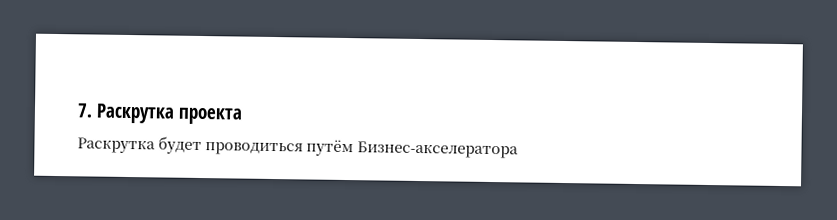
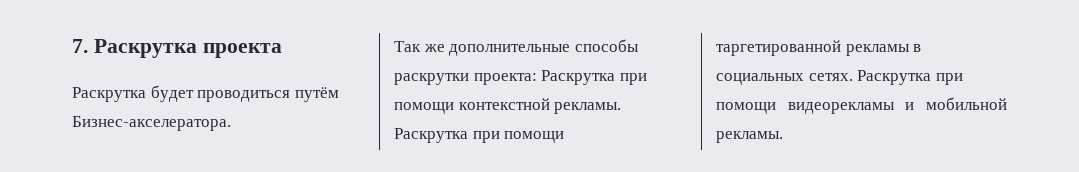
- Раскрутка будет проводиться путём Бизнес-акселератора
+ Раскрутка будет проводиться путём Бизнес-акселератора.
+ Так же дополнительные способы раскрутки проекта: Раскрутка при помощи контекстной рекламы. Раскрутка при помощи таргетированной рекламы в социальных сетях. Раскрутка при помощи видеорекламы и мобильной рекламы.

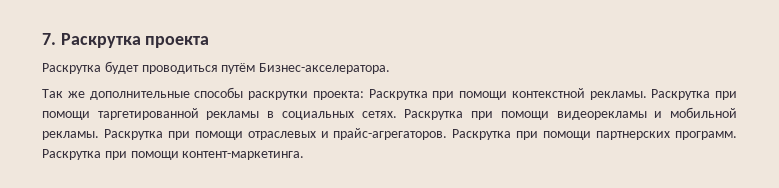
+ Раскрутка при помощи отраслевых и прайс-агрегаторов. Раскрутка при помощи партнерских программ. Раскрутка при помощи контент-маркетинга.

